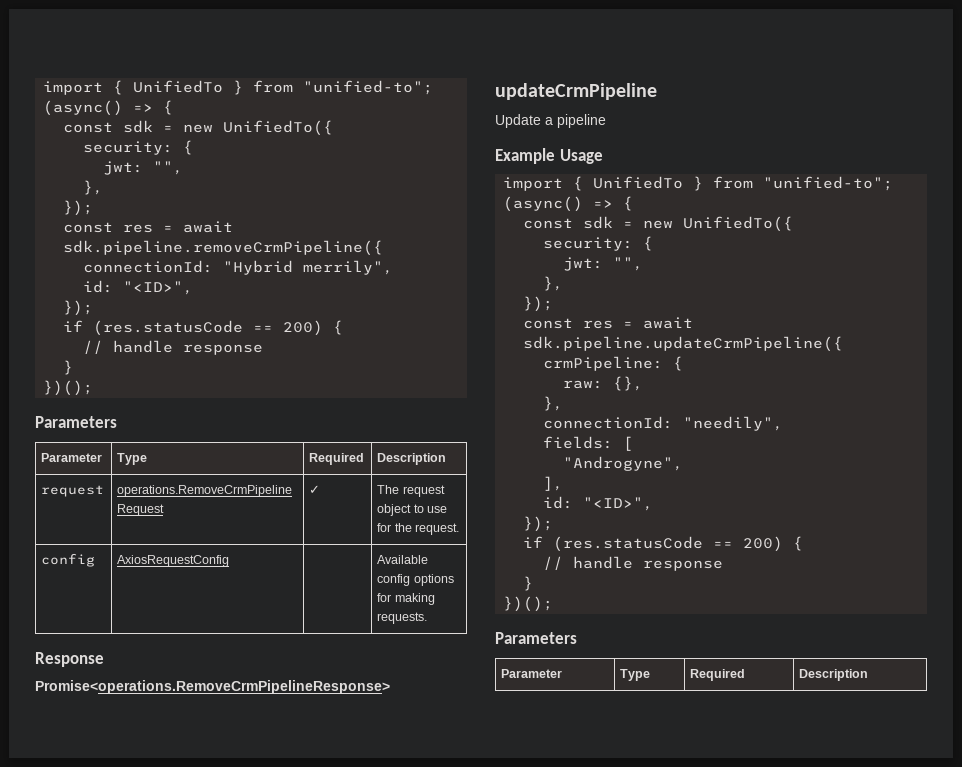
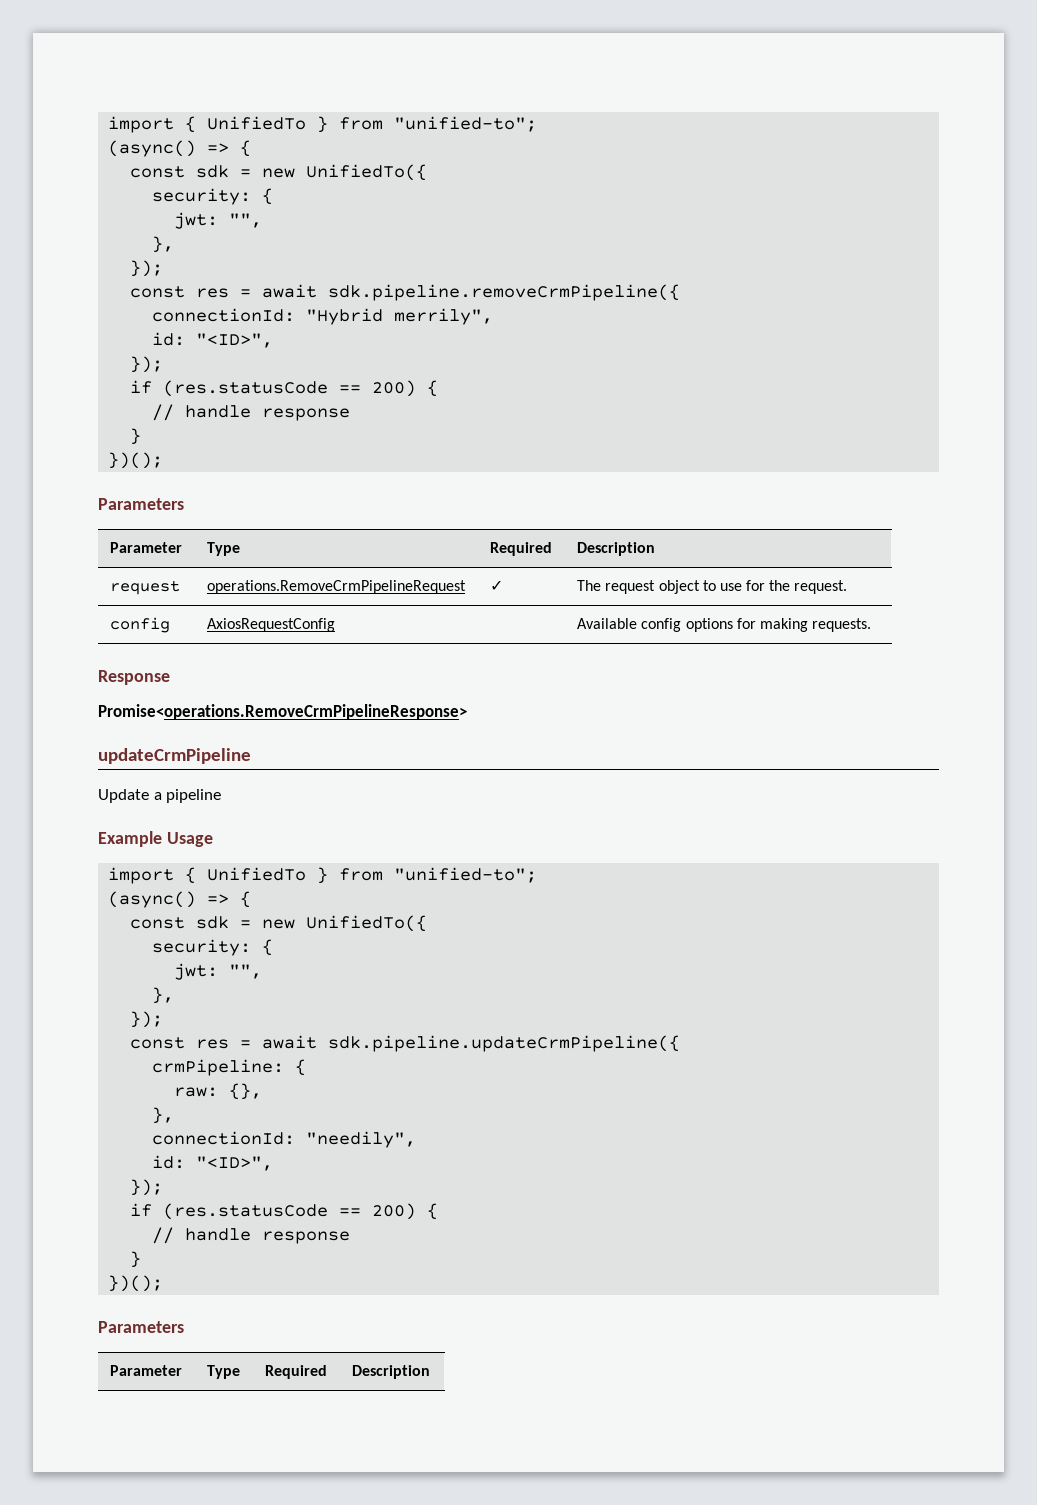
- fields: [
- "Androgyne",
- ],

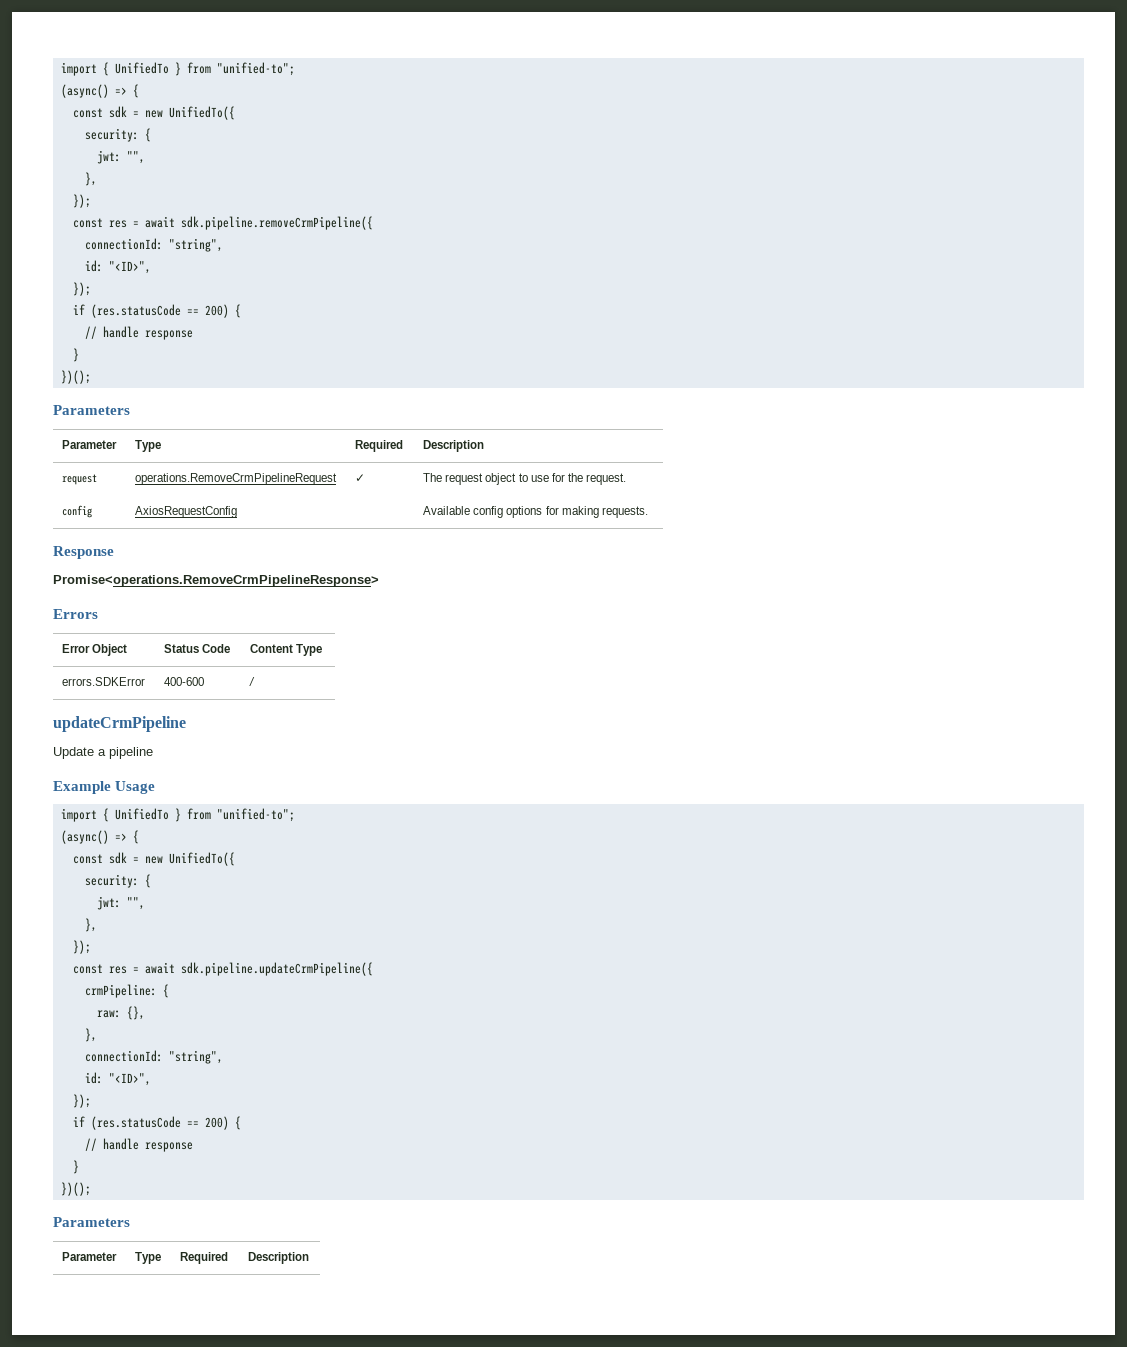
  const res = await sdk.pipeline.removeCrmPipeline({
- connectionId: "Hybrid merrily",
+ connectionId: "string",
+ Errors
+ Error Object | Status Code | Content Type
+ errors.SDKError | 400-600 | /
  raw: {},
  },
- connectionId: "needily",
+ connectionId: "string",

